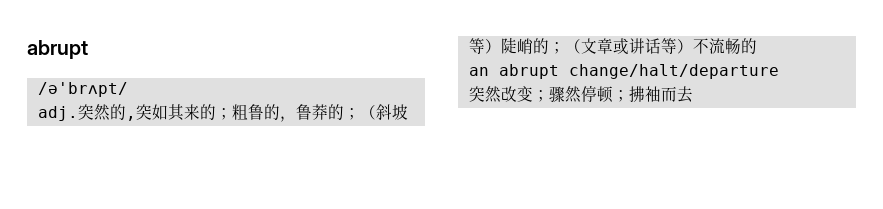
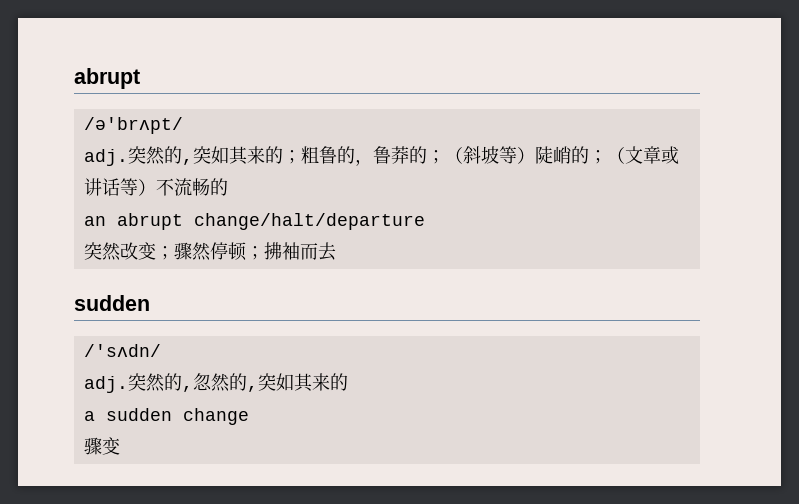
  突然改变；骤然停顿；拂袖而去
+ sudden
+ /'sʌdn/
+ adj.突然的,忽然的,突如其来的
+ a sudden change
+ 骤变

